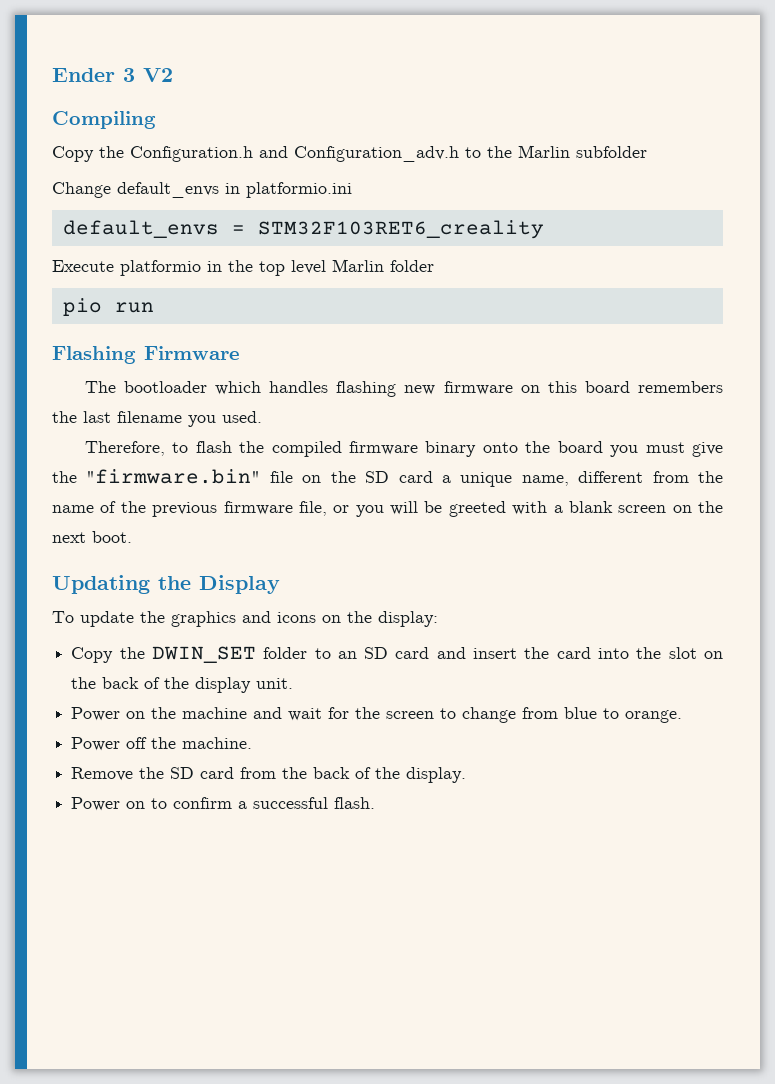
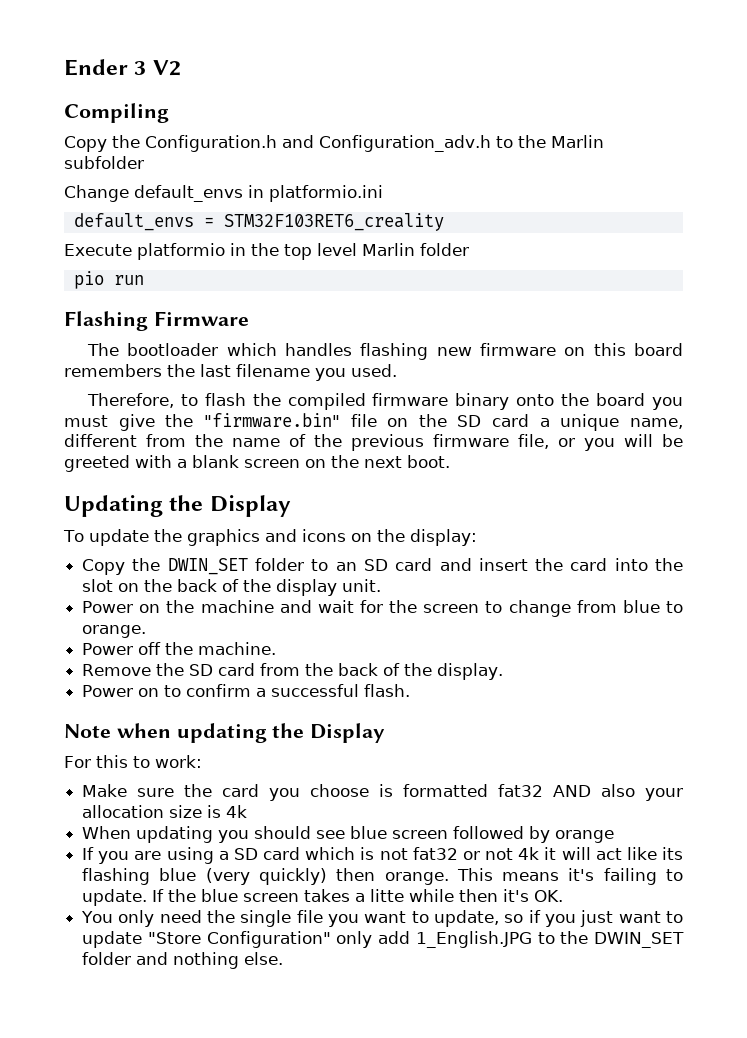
+ Note when updating the Display
+ For this to work:
+ Make sure the card you choose is formatted fat32 AND also your allocation size is 4k
+ When updating you should see blue screen followed by orange
+ If you are using a SD card which is not fat32 or not 4k it will act like its flashing blue (very quickly) then orange. This means it's failing to update. If the blue screen takes a litte while then it's OK.
+ You only need the single file you want to update, so if you just want to update "Store Configuration" only add 1_English.JPG to the DWIN_SET folder and nothing else.

